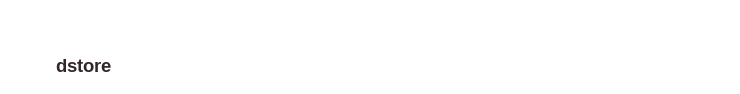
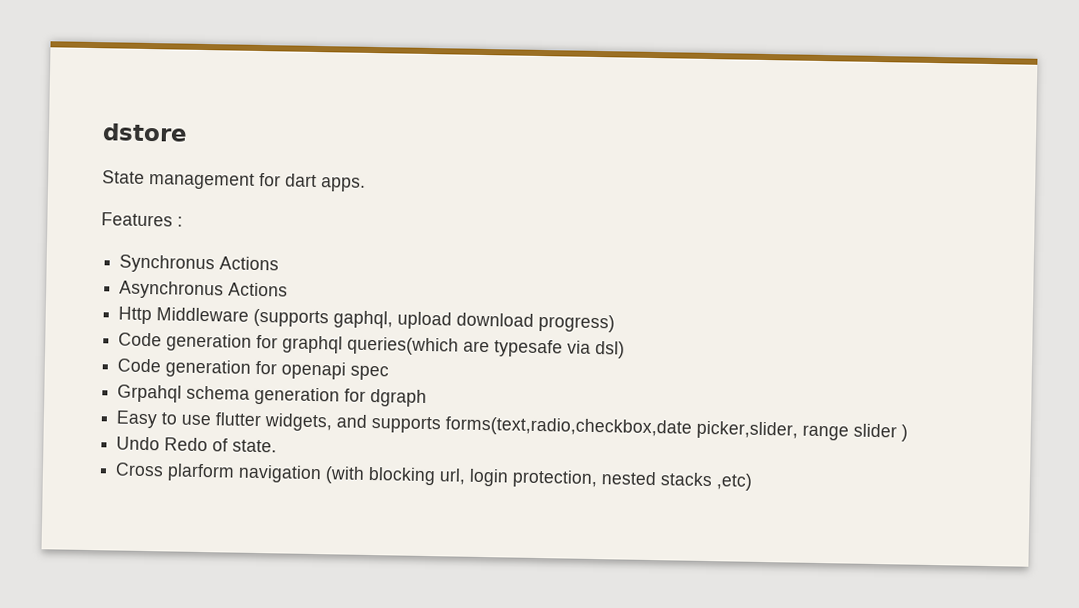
+ State management for dart apps.
+ Features :
+ Synchronus Actions
+ Asynchronus Actions
+ Http Middleware (supports gaphql, upload download progress)
+ Code generation for graphql queries(which are typesafe via dsl)
+ Code generation for openapi spec
+ Grpahql schema generation for dgraph
+ Easy to use flutter widgets, and supports forms(text,radio,checkbox,date picker,slider, range slider )
+ Undo Redo of state.
+ Cross plarform navigation (with blocking url, login protection, nested stacks ,etc)

